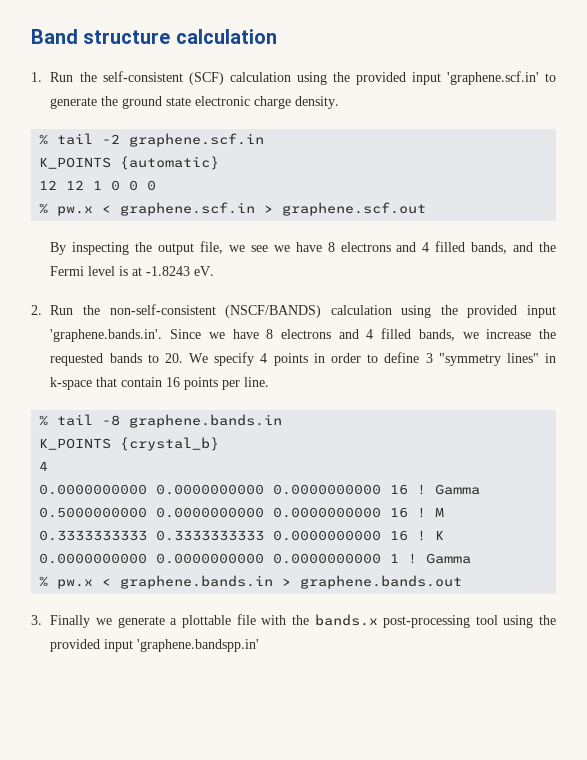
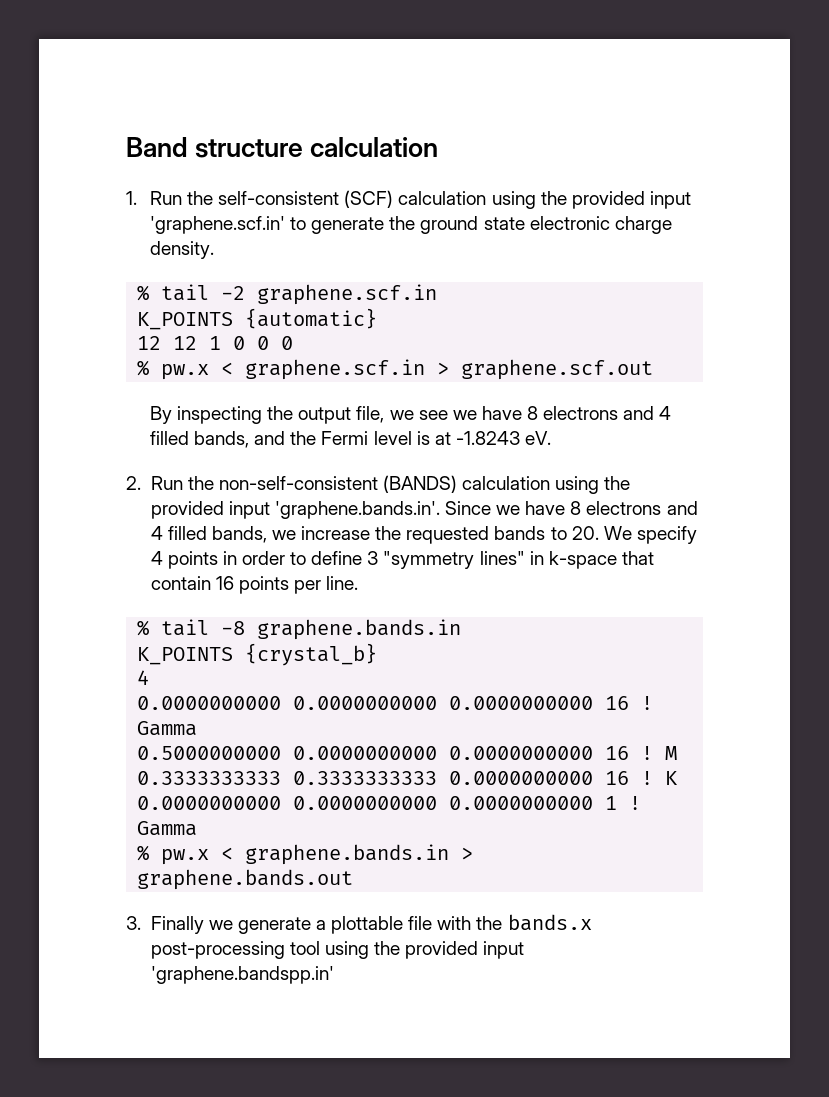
- 2. Run the non-self-consistent (NSCF/BANDS) calculation using the provided input 'graphene.bands.in'. Since we have 8 electrons and 4 filled bands, we increase the requested bands to 20. We specify 4 points in order to define 3 "symmetry lines" in k-space that contain 16 points per line.
+ 2. Run the non-self-consistent (BANDS) calculation using the provided input 'graphene.bands.in'. Since we have 8 electrons and 4 filled bands, we increase the requested bands to 20. We specify 4 points in order to define 3 "symmetry lines" in k-space that contain 16 points per line.

